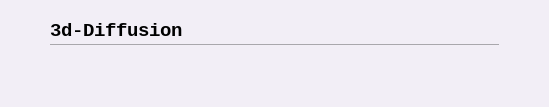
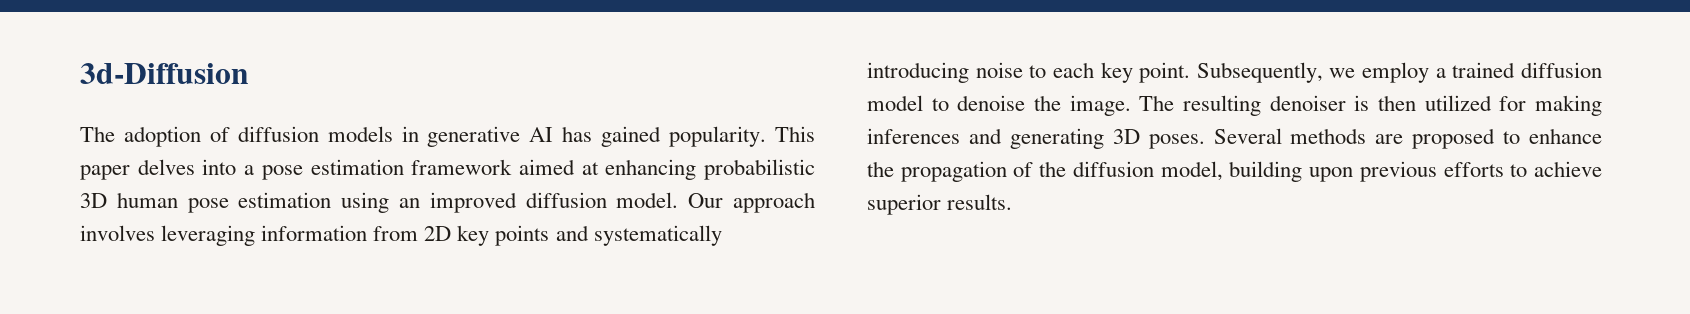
+ The adoption of diffusion models in generative AI has gained popularity. This paper delves into a pose estimation framework aimed at enhancing probabilistic 3D human pose estimation using an improved diffusion model. Our approach involves leveraging information from 2D key points and systematically introducing noise to each key point. Subsequently, we employ a trained diffusion model to denoise the image. The resulting denoiser is then utilized for making inferences and generating 3D poses. Several methods are proposed to enhance the propagation of the diffusion model, building upon previous efforts to achieve superior results.

